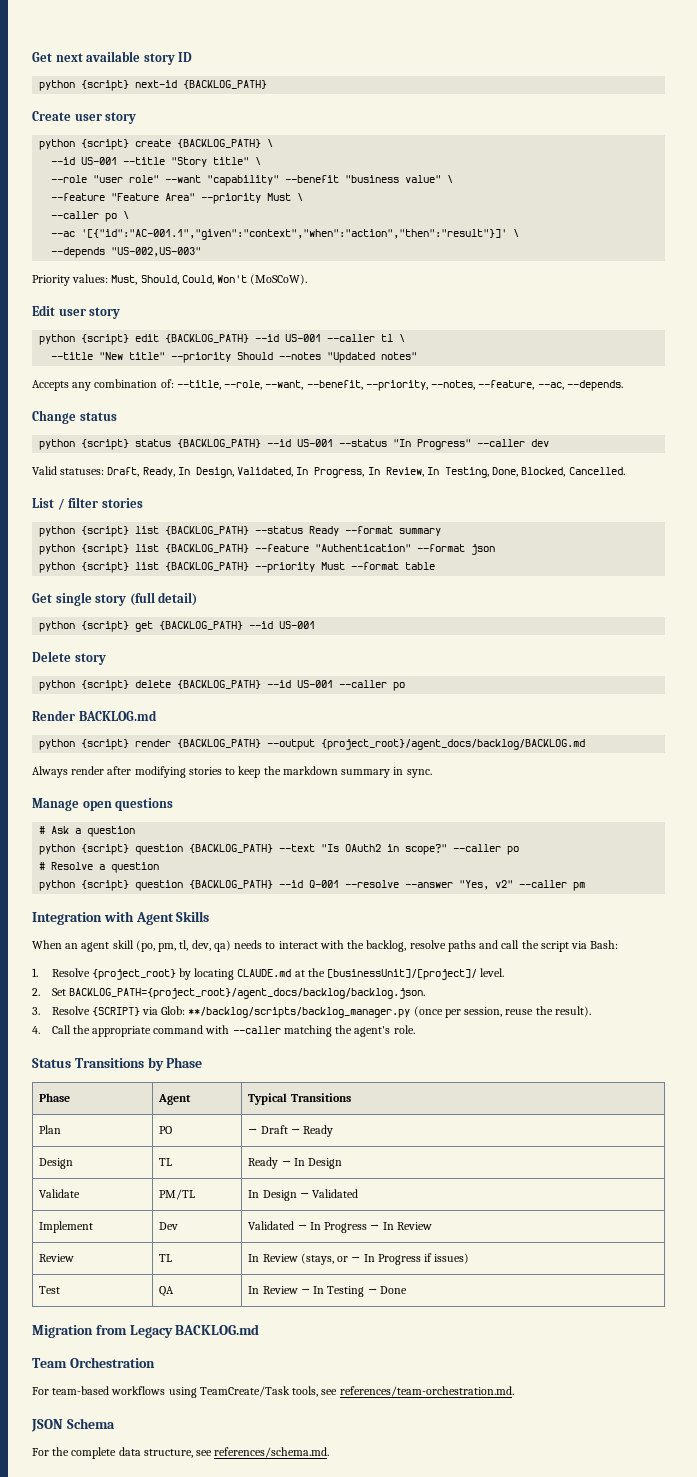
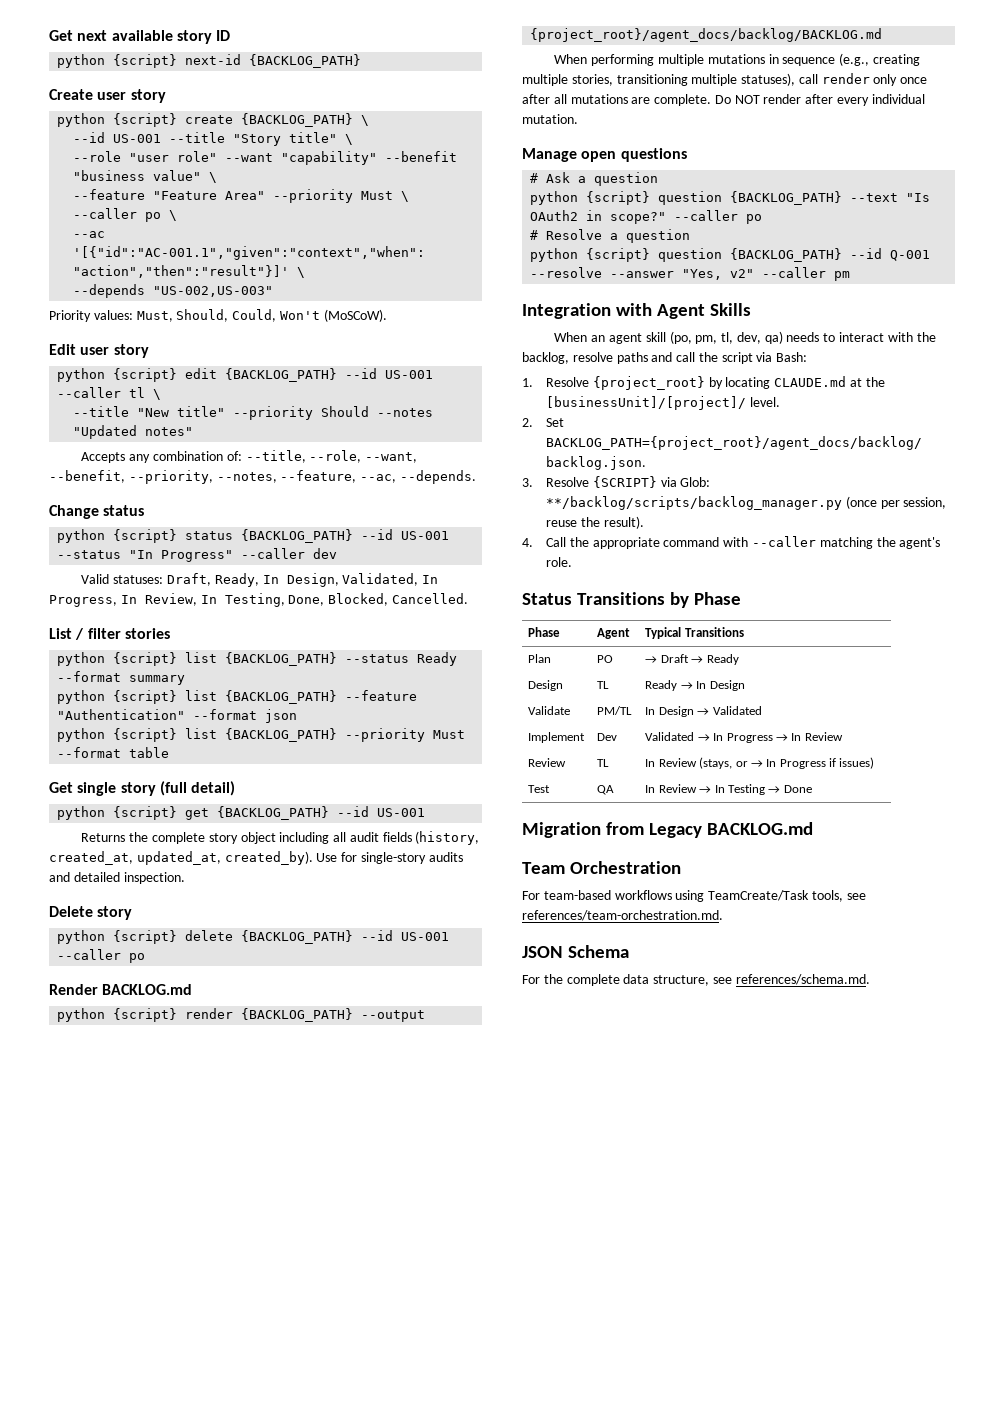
+ Returns the complete story object including all audit fields (history, created_at, updated_at, created_by). Use for single-story audits and detailed inspection.
- Always render after modifying stories to keep the markdown summary in sync.
+ When performing multiple mutations in sequence (e.g., creating multiple stories, transitioning multiple statuses), call render only once after all mutations are complete. Do NOT render after every individual mutation.

